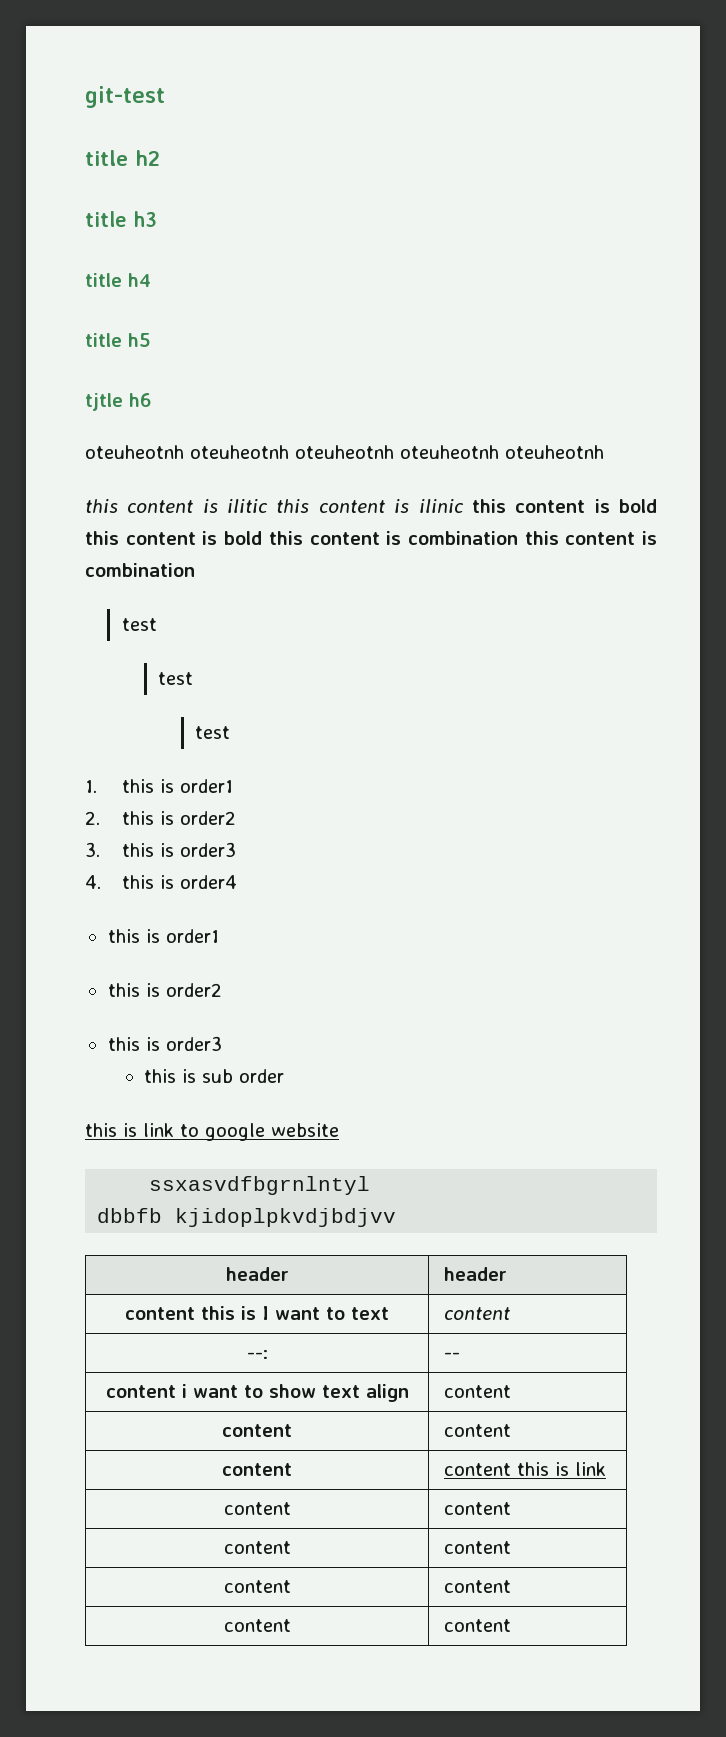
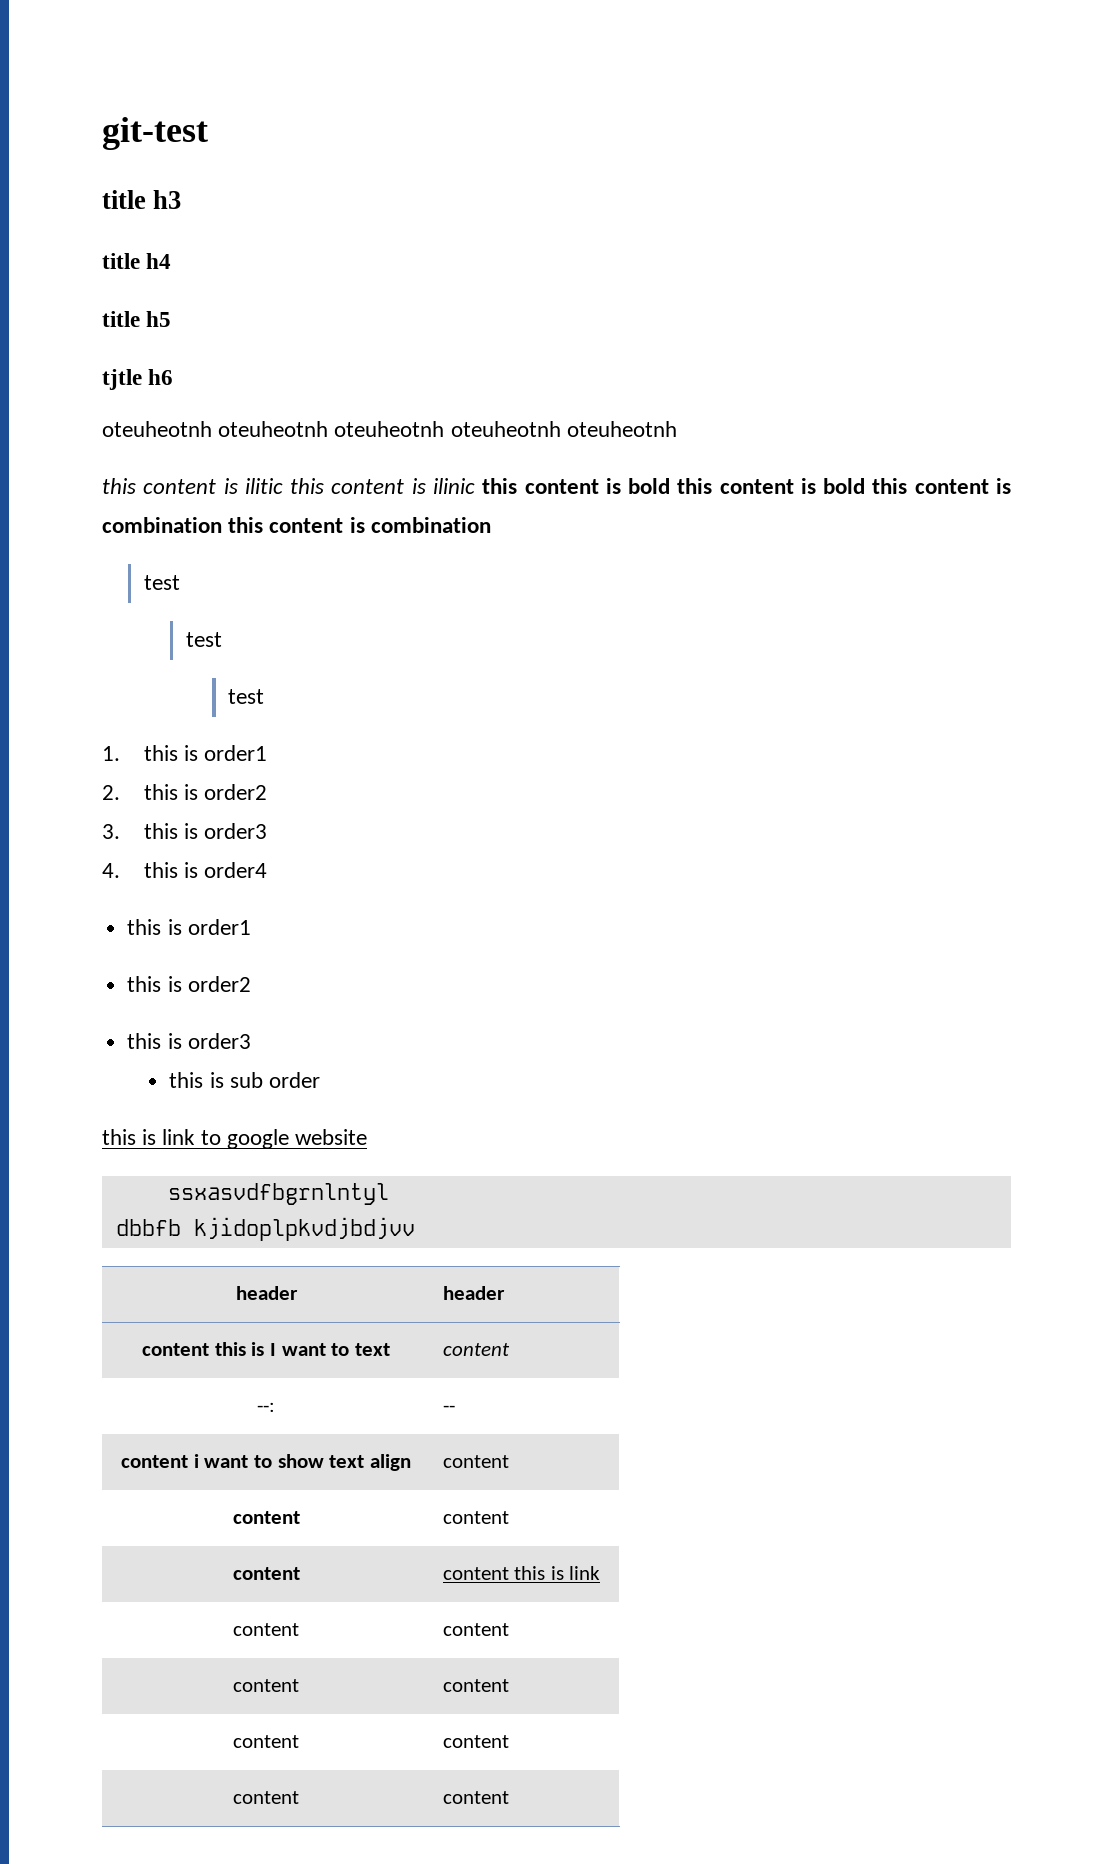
- title h2

